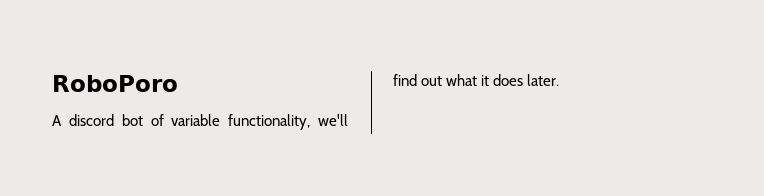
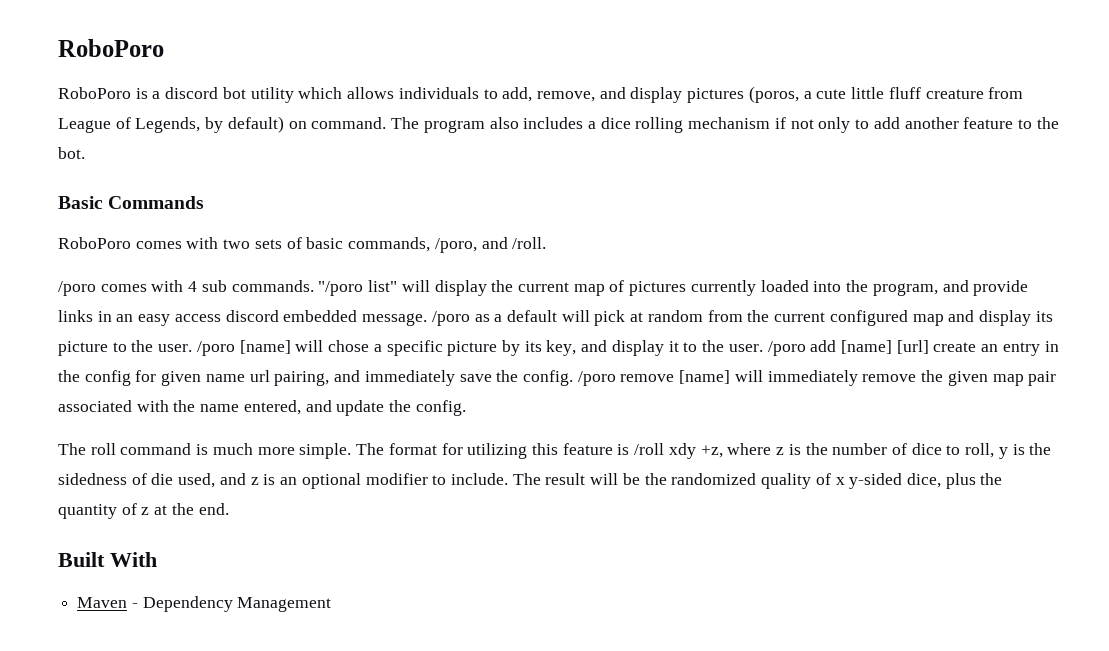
- A discord bot of variable functionality, we'll find out what it does later.
+ RoboPoro is a discord bot utility which allows individuals to add, remove, and display pictures (poros, a cute little fluff creature from League of Legends, by default) on command. The program also includes a dice rolling mechanism if not only to add another feature to the bot.
+ Basic Commands
+ RoboPoro comes with two sets of basic commands, /poro, and /roll.
+ /poro comes with 4 sub commands. "/poro list" will display the current map of pictures currently loaded into the program, and provide links in an easy access discord embedded message. /poro as a default will pick at random from the current configured map and display its picture to the user. /poro [name] will chose a specific picture by its key, and display it to the user. /poro add [name] [url] create an entry in the config for given name url pairing, and immediately save the config. /poro remove [name] will immediately remove the given map pair associated with the name entered, and update the config.
+ The roll command is much more simple. The format for utilizing this feature is /roll xdy +z, where z is the number of dice to roll, y is the sidedness of die used, and z is an optional modifier to include. The result will be the randomized quality of x y-sided dice, plus the quantity of z at the end.
+ Built With
+ Maven - Dependency Management

